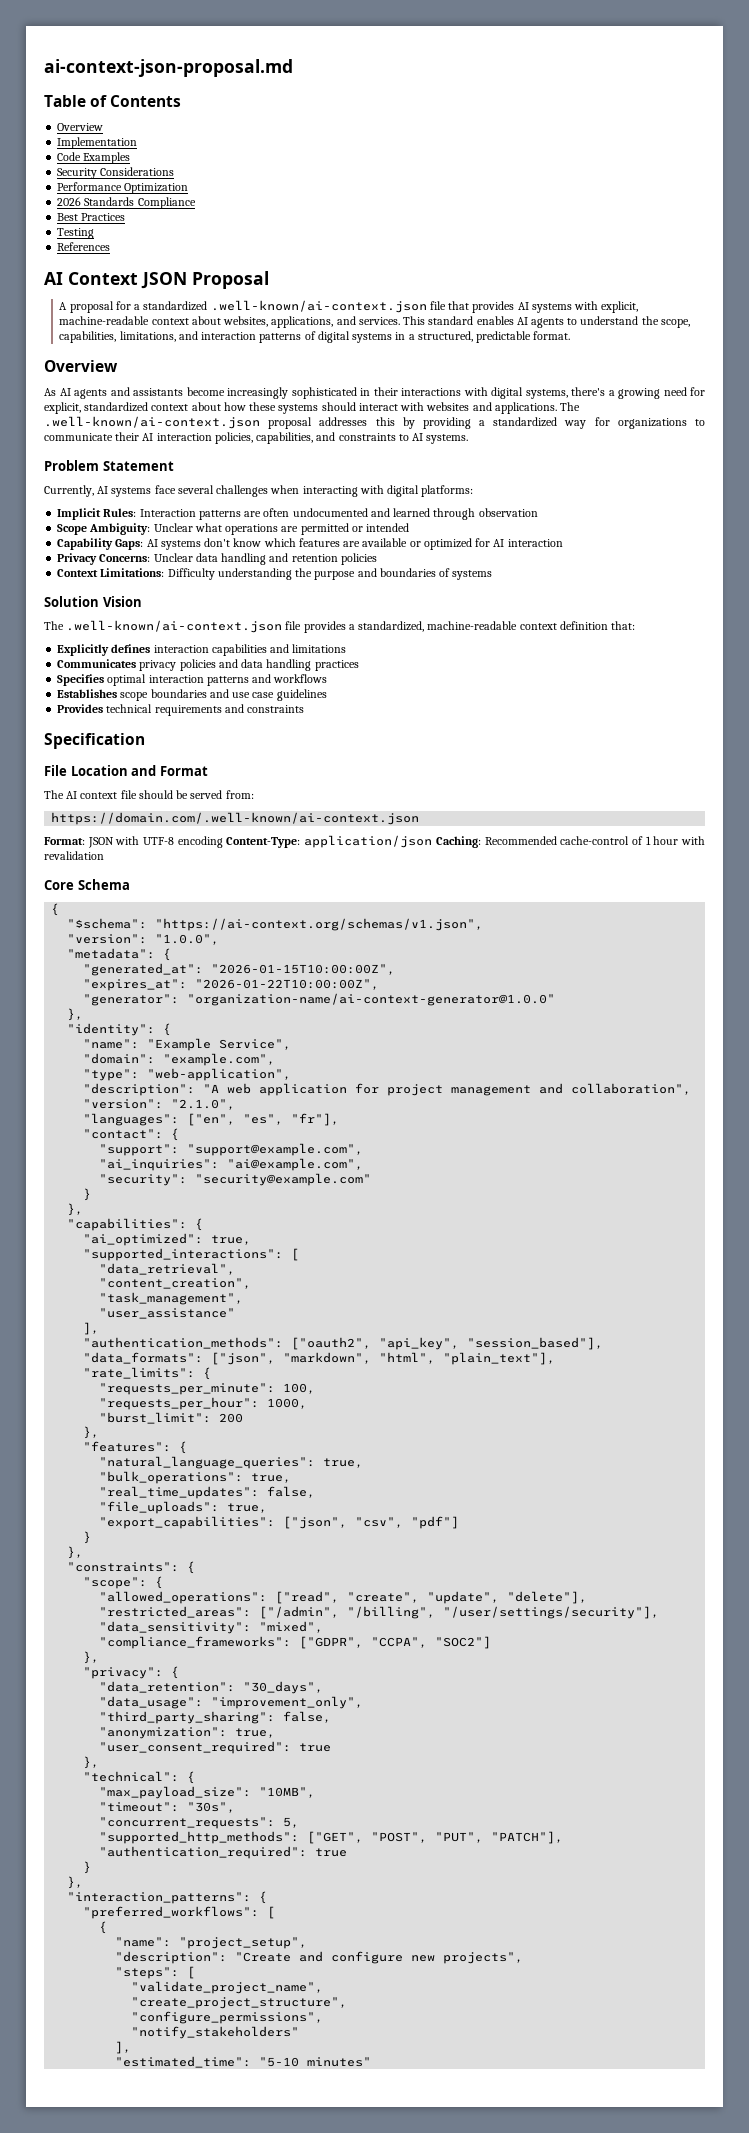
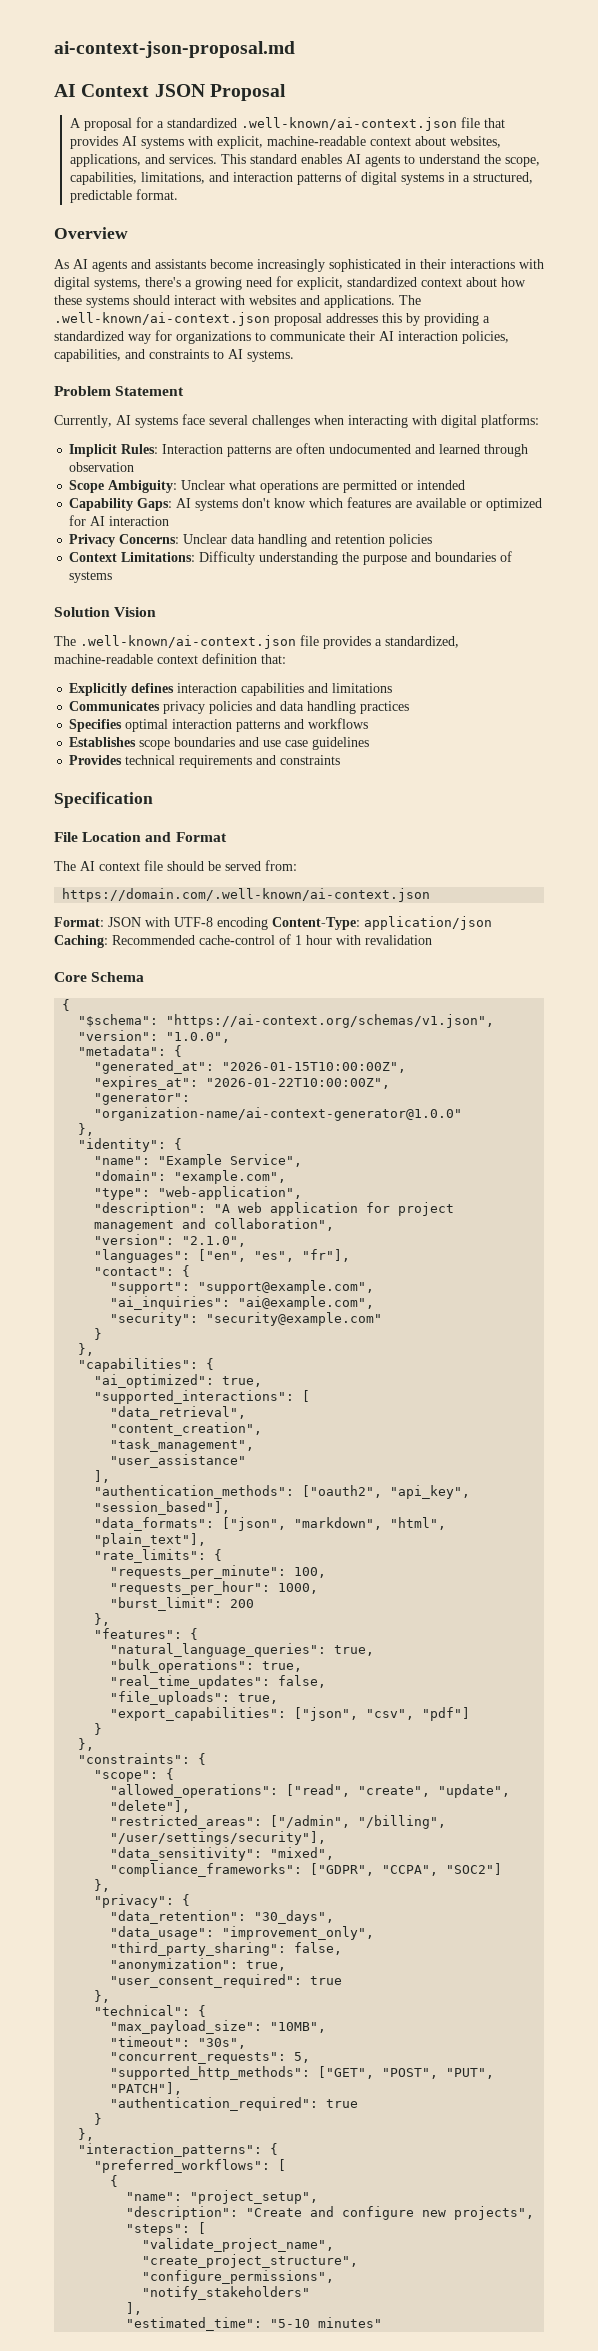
- Table of Contents
- Overview
- Implementation
- Code Examples
- Security Considerations
- Performance Optimization
- 2026 Standards Compliance
- Best Practices
- Testing
- References

